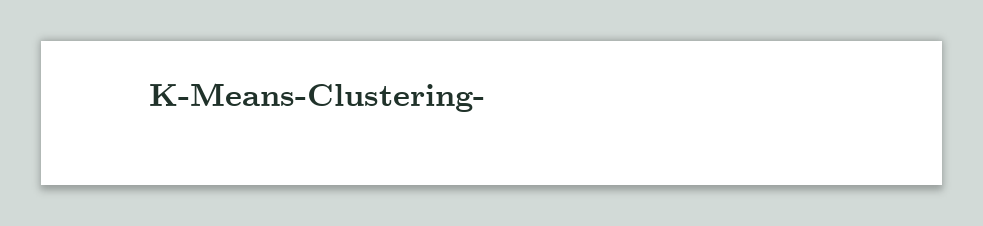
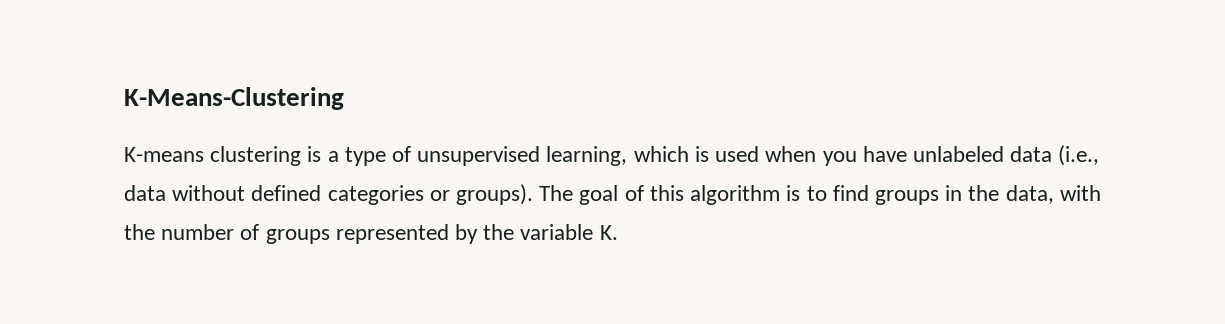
- K-Means-Clustering-
+ K-Means-Clustering
+ K-means clustering is a type of unsupervised learning, which is used when you have unlabeled data (i.e., data without defined categories or groups). The goal of this algorithm is to find groups in the data, with the number of groups represented by the variable K.

